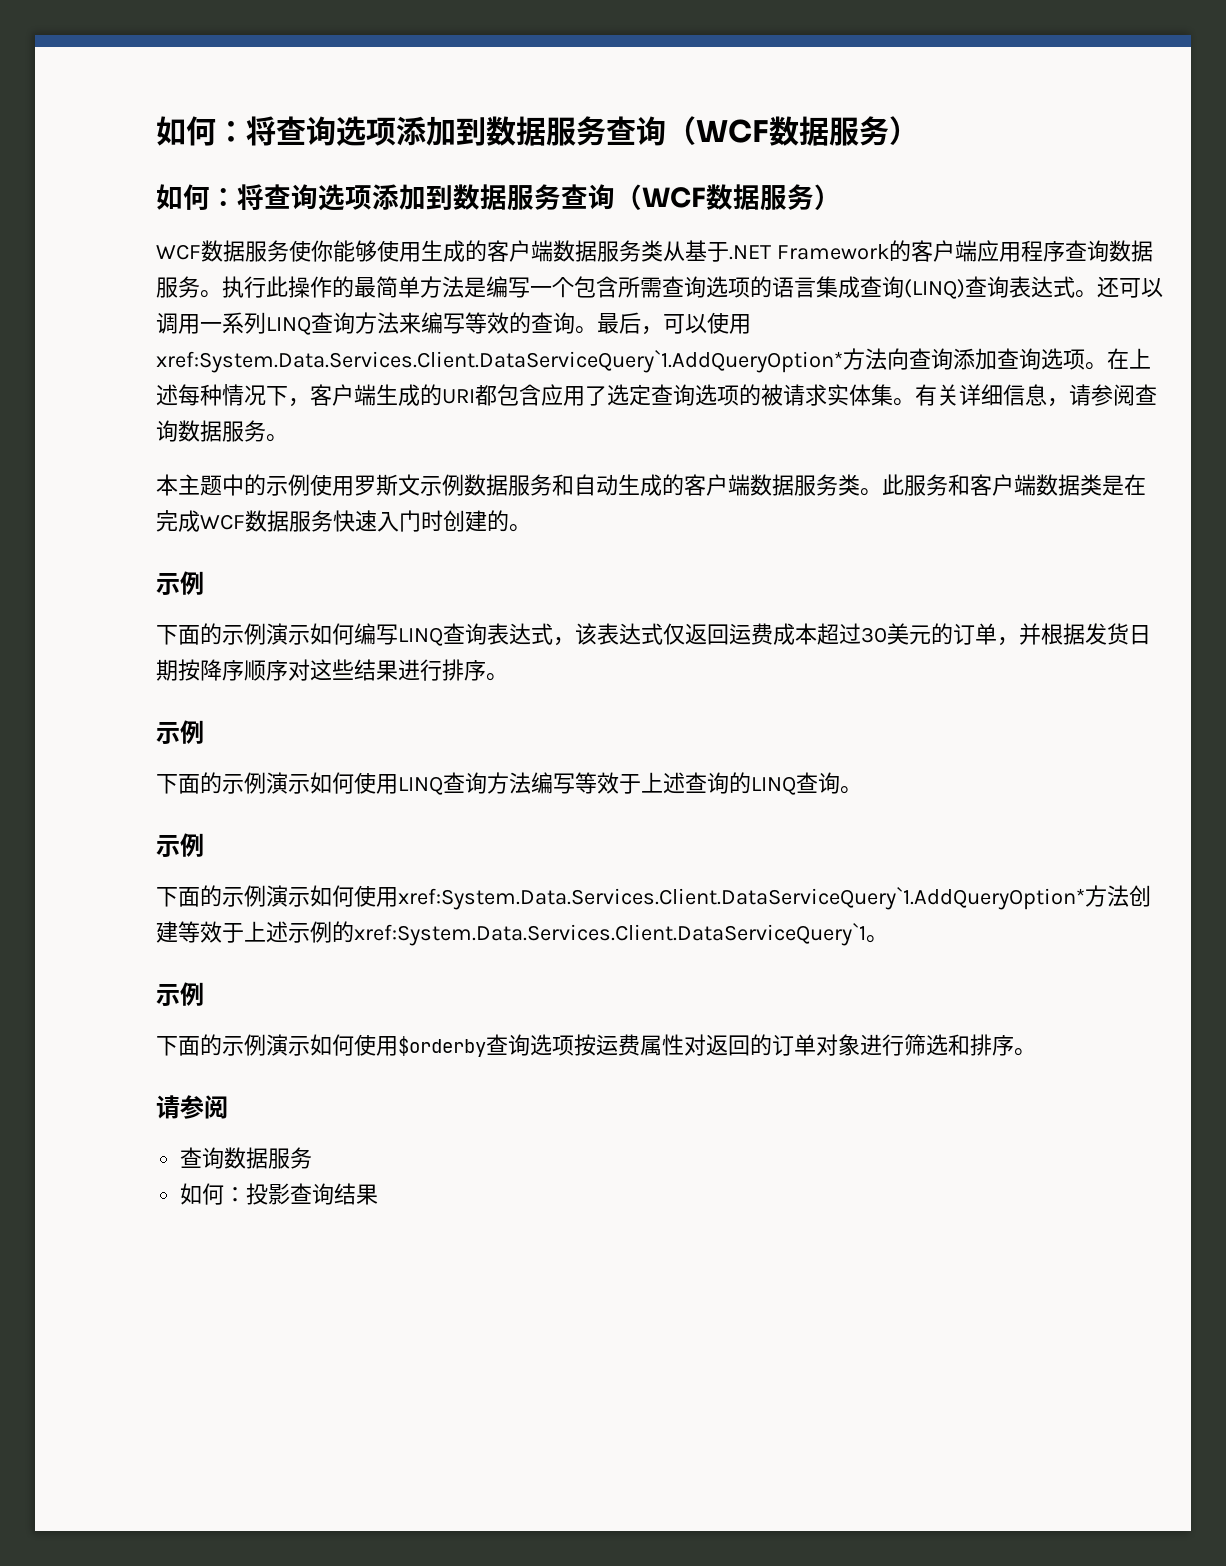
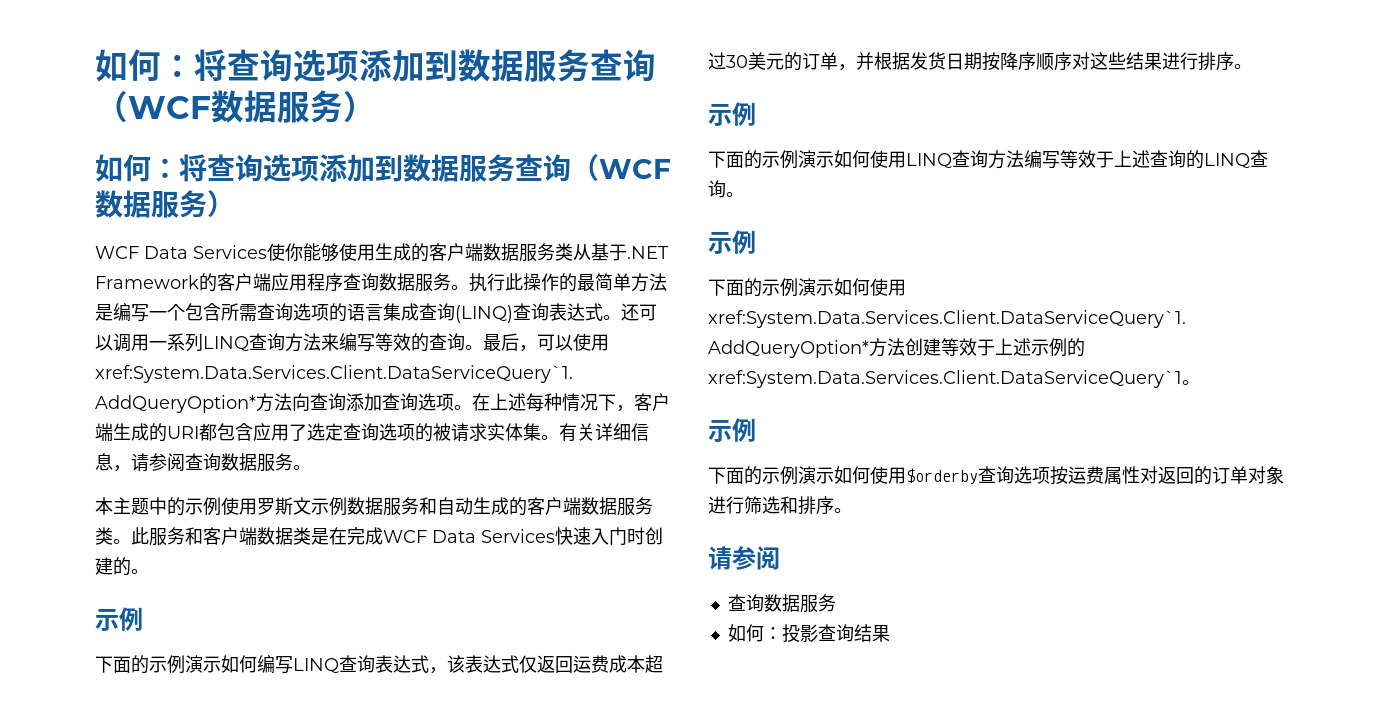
- WCF数据服务使你能够使用生成的客户端数据服务类从基于.NET Framework的客户端应用程序查询数据服务。
+ WCF Data Services使你能够使用生成的客户端数据服务类从基于.NET Framework的客户端应用程序查询数据服务。
- 此服务和客户端数据类是在完成WCF数据服务快速入门时创建的。
+ 此服务和客户端数据类是在完成WCF Data Services快速入门时创建的。

